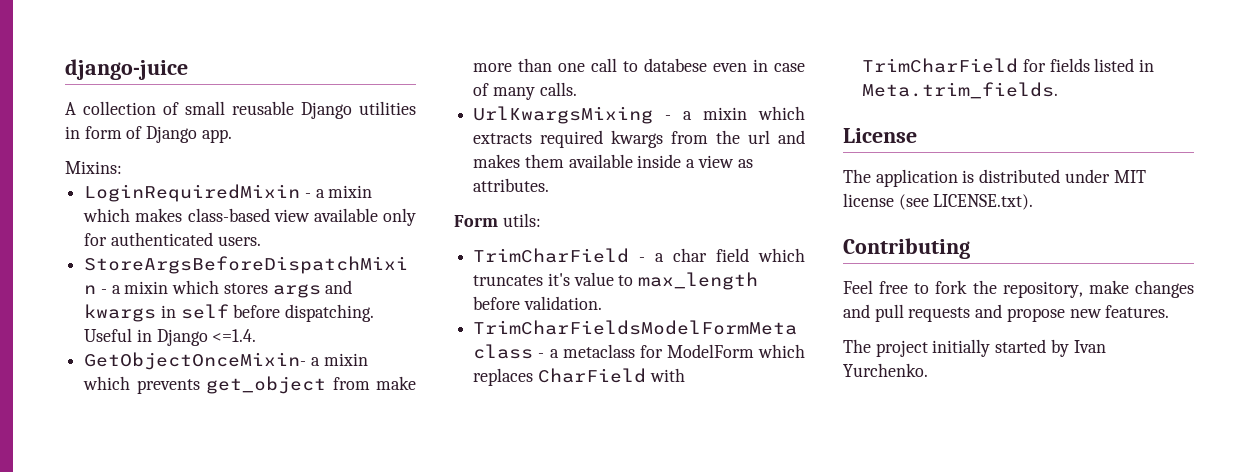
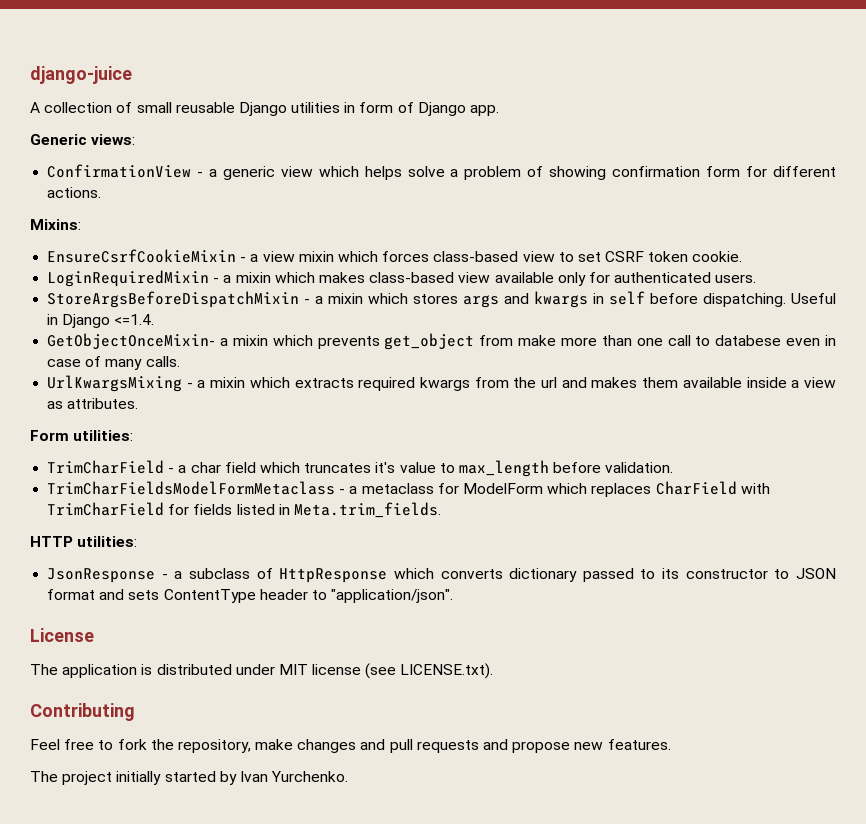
+ Generic views:
+ ConfirmationView - a generic view which helps solve a problem of showing confirmation form for different actions.
  Mixins:
+ EnsureCsrfCookieMixin - a view mixin which forces class-based view to set CSRF token cookie.
- Form utils:
+ Form utilities:
+ HTTP utilities:
+ JsonResponse - a subclass of HttpResponse which converts dictionary passed to its constructor to JSON format and sets ContentType header to "application/json".

